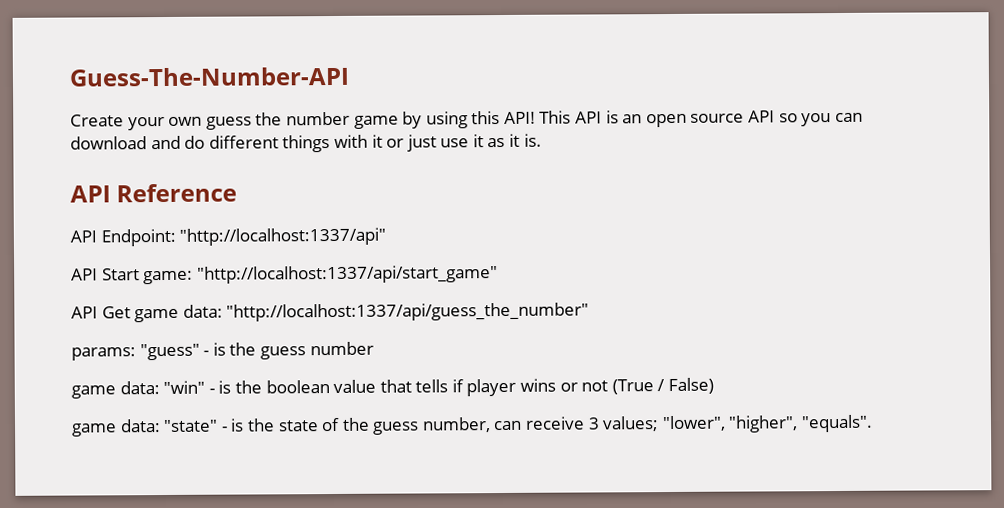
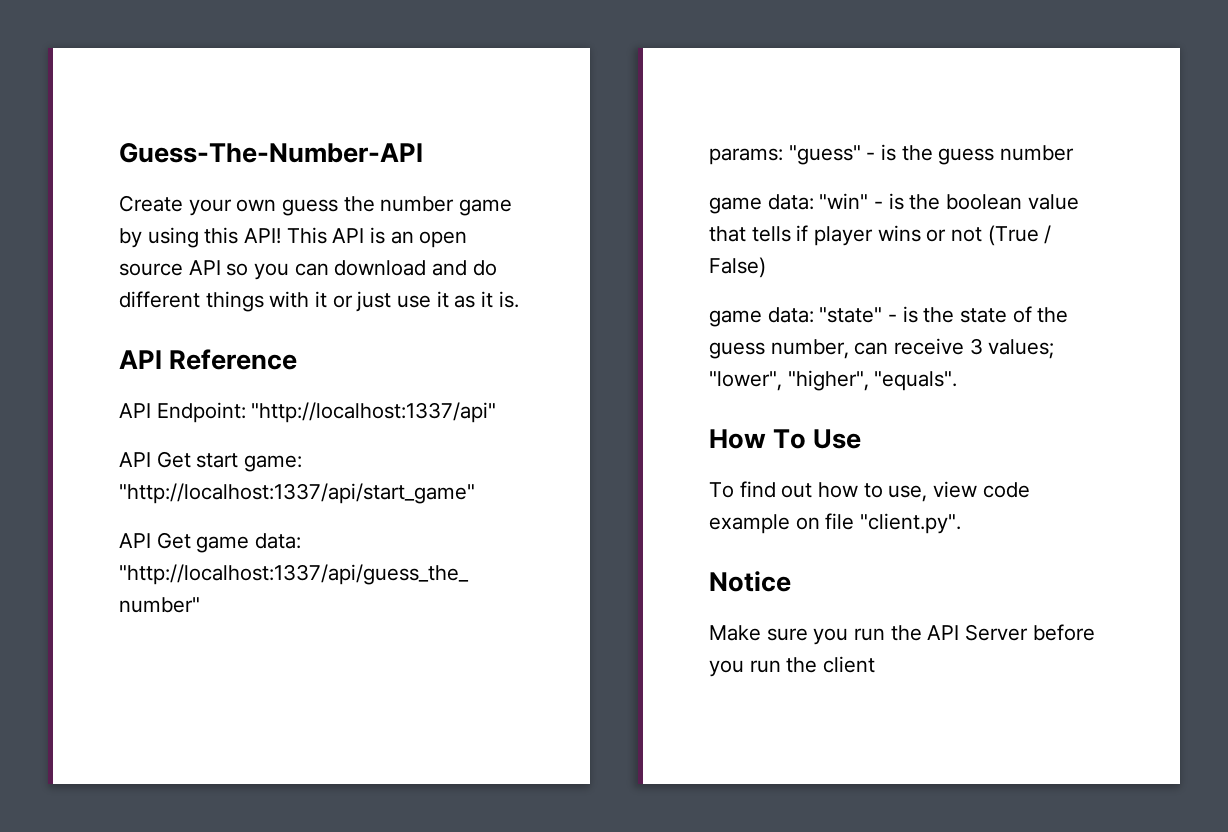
- API Start game: "http://localhost:1337/api/start_game"
+ API Get start game: "http://localhost:1337/api/start_game"
+ How To Use
+ To find out how to use, view code example on file "client.py".
+ Notice
+ Make sure you run the API Server before you run the client

